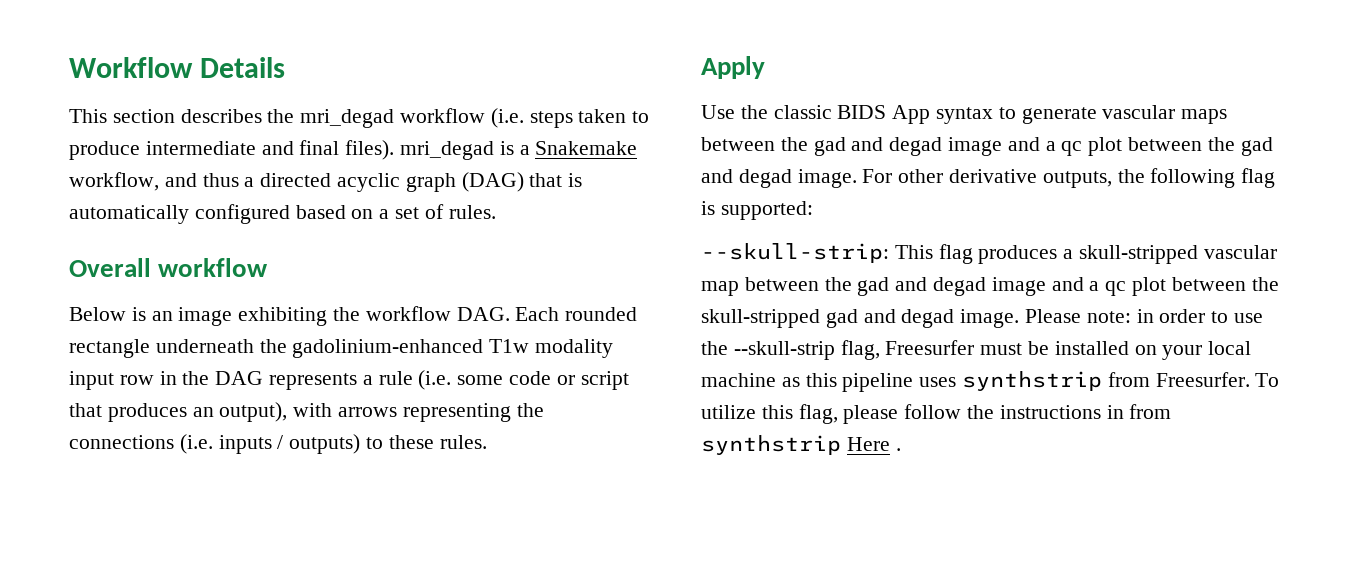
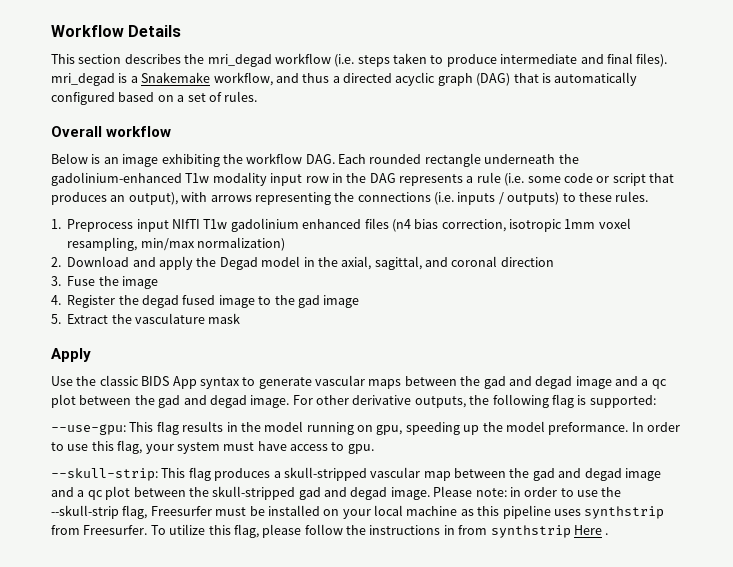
+ 1. Preprocess input NIfTI T1w gadolinium enhanced files (n4 bias correction, isotropic 1mm voxel resampling, min/max normalization)
+ 2. Download and apply the Degad model in the axial, sagittal, and coronal direction
+ 3. Fuse the image
+ 4. Register the degad fused image to the gad image
+ 5. Extract the vasculature mask
+ --use-gpu: This flag results in the model running on gpu, speeding up the model preformance. In order to use this flag, your system must have access to gpu.

